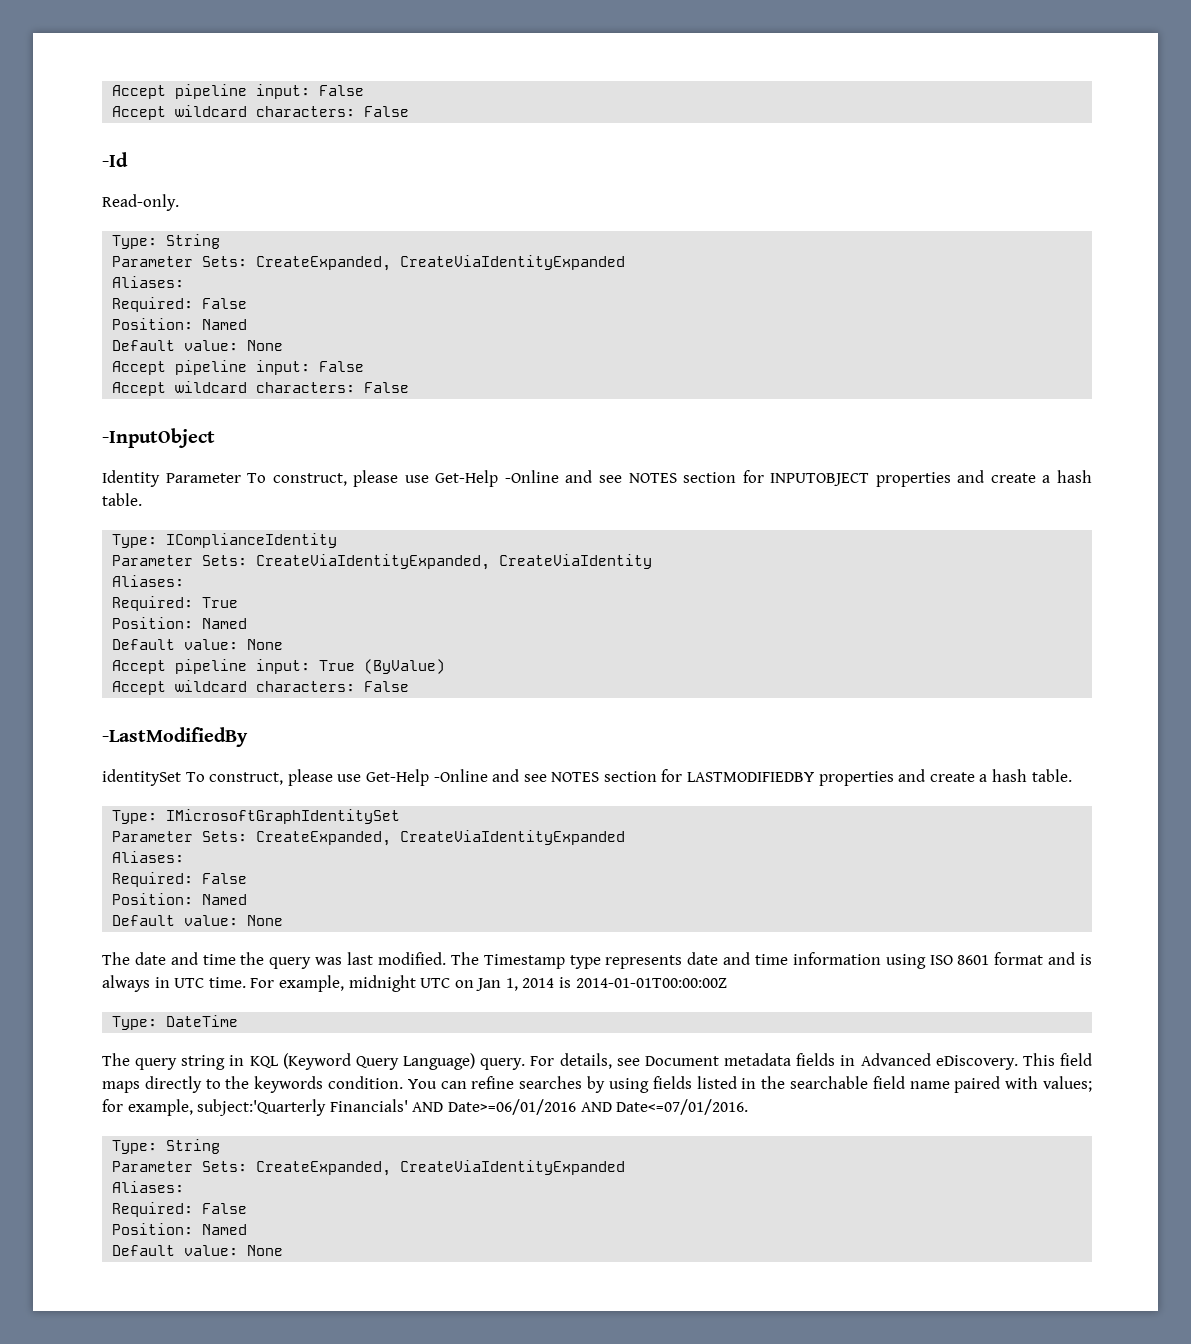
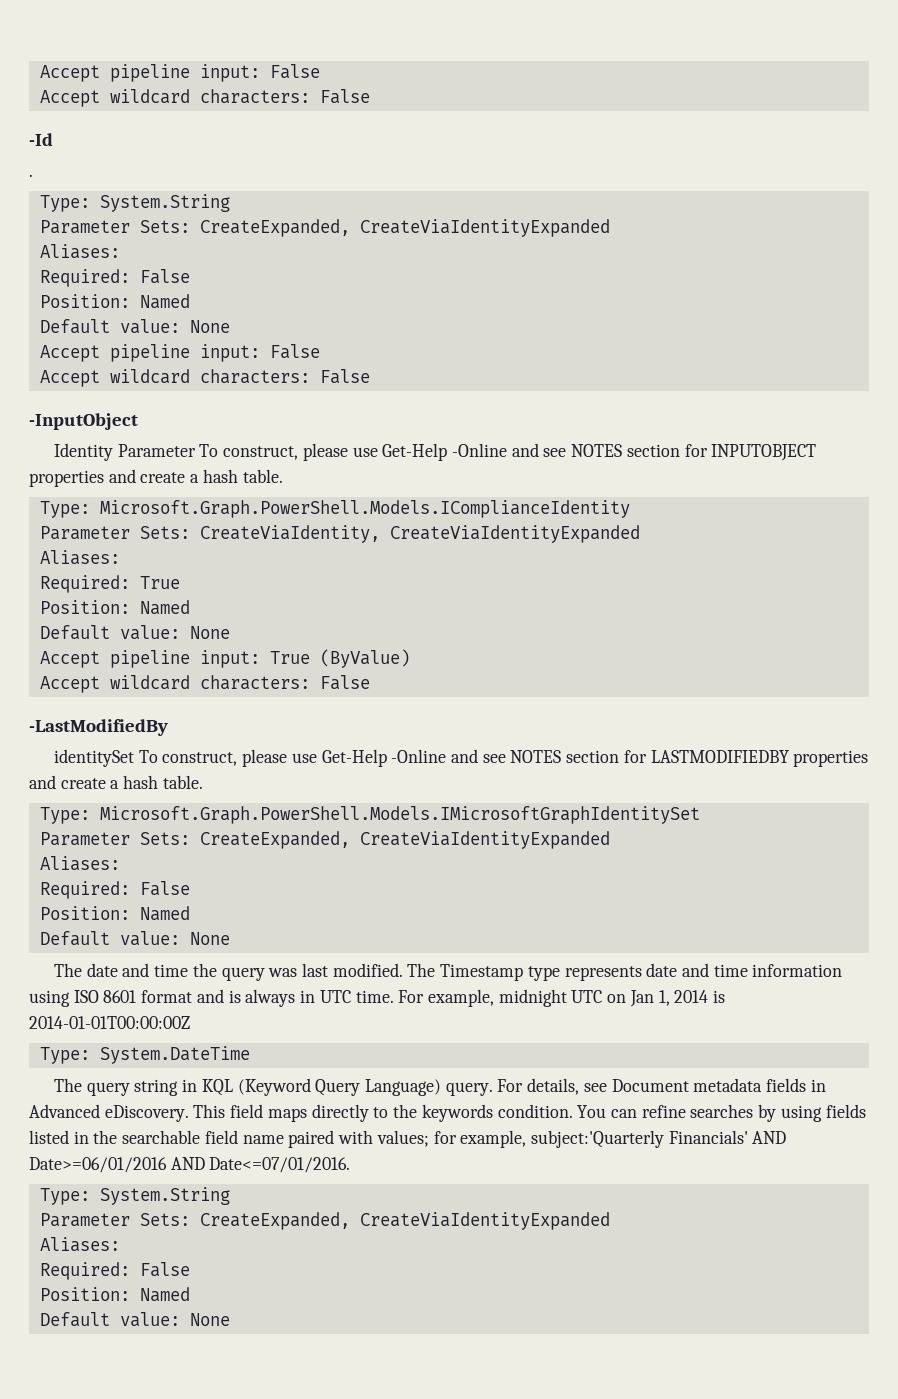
- Read-only.
- Type: String
+ .
+ Type: System.String
- Type: IComplianceIdentity
- Parameter Sets: CreateViaIdentityExpanded, CreateViaIdentity
+ Type: Microsoft.Graph.PowerShell.Models.IComplianceIdentity
+ Parameter Sets: CreateViaIdentity, CreateViaIdentityExpanded
- Type: IMicrosoftGraphIdentitySet
+ Type: Microsoft.Graph.PowerShell.Models.IMicrosoftGraphIdentitySet
- Type: DateTime
+ Type: System.DateTime
  You can refine searches by using fields listed in the searchable field name paired with values; for example, subject:'Quarterly Financials' AND Date>=06/01/2016 AND Date<=07/01/2016.
- Type: String
+ Type: System.String

